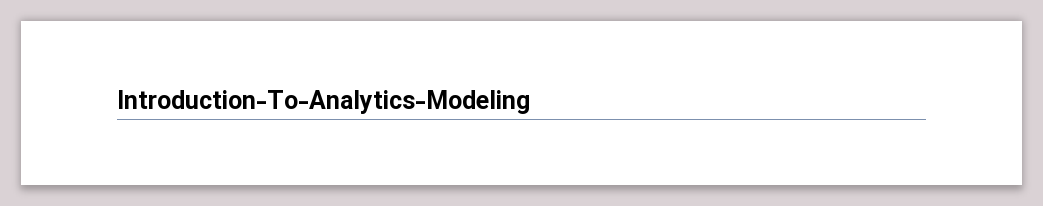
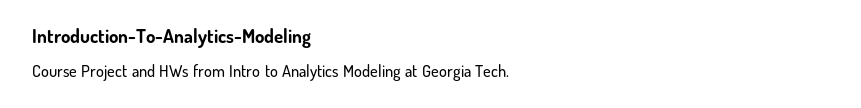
+ Course Project and HWs from Intro to Analytics Modeling at Georgia Tech.

